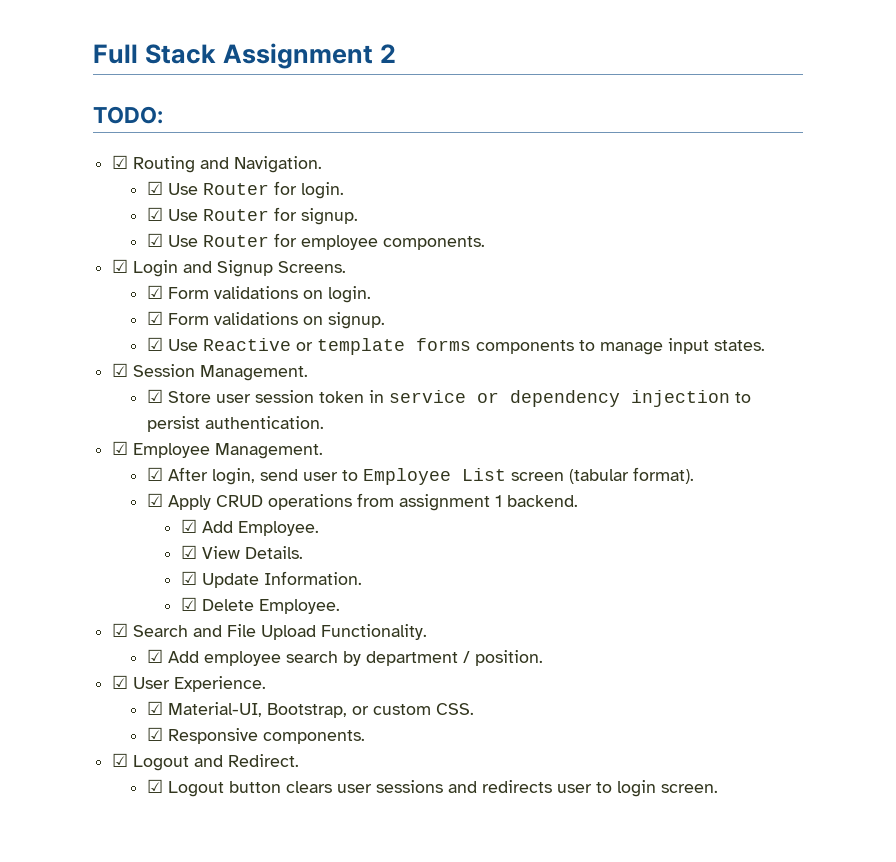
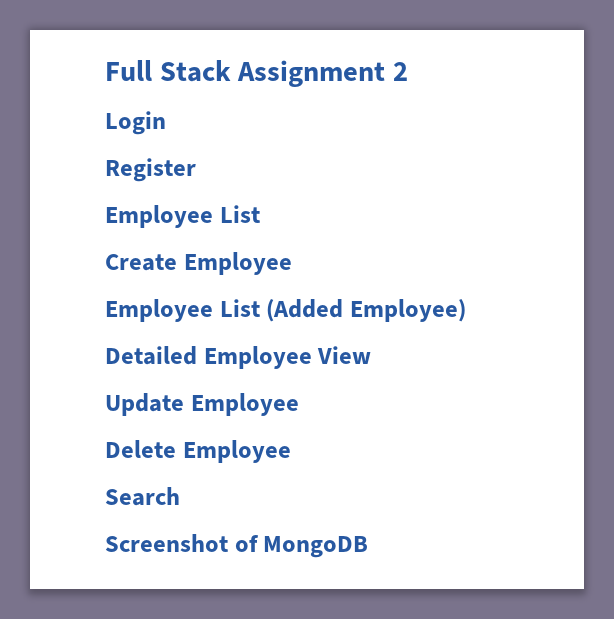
- TODO:
- ☑ Routing and Navigation.
- ☑ Use Router for login.
- ☑ Use Router for signup.
- ☑ Use Router for employee components.
- ☑ Login and Signup Screens.
- ☑ Form validations on login.
- ☑ Form validations on signup.
- ☑ Use Reactive or template forms components to manage input states.
- ☑ Session Management.
- ☑ Store user session token in service or dependency injection to persist authentication.
- ☑ Employee Management.
- ☑ After login, send user to Employee List screen (tabular format).
- ☑ Apply CRUD operations from assignment 1 backend.
- ☑ Add Employee.
- ☑ View Details.
- ☑ Update Information.
- ☑ Delete Employee.
- ☑ Search and File Upload Functionality.
- ☑ Add employee search by department / position.
- ☑ User Experience.
- ☑ Material-UI, Bootstrap, or custom CSS.
- ☑ Responsive components.
- ☑ Logout and Redirect.
- ☑ Logout button clears user sessions and redirects user to login screen.
+ Login
+ Register
+ Employee List
+ Create Employee
+ Employee List (Added Employee)
+ Detailed Employee View
+ Update Employee
+ Delete Employee
+ Search
+ Screenshot of MongoDB

